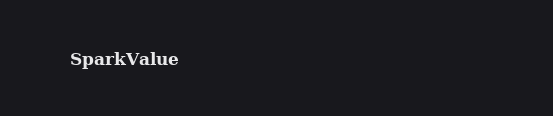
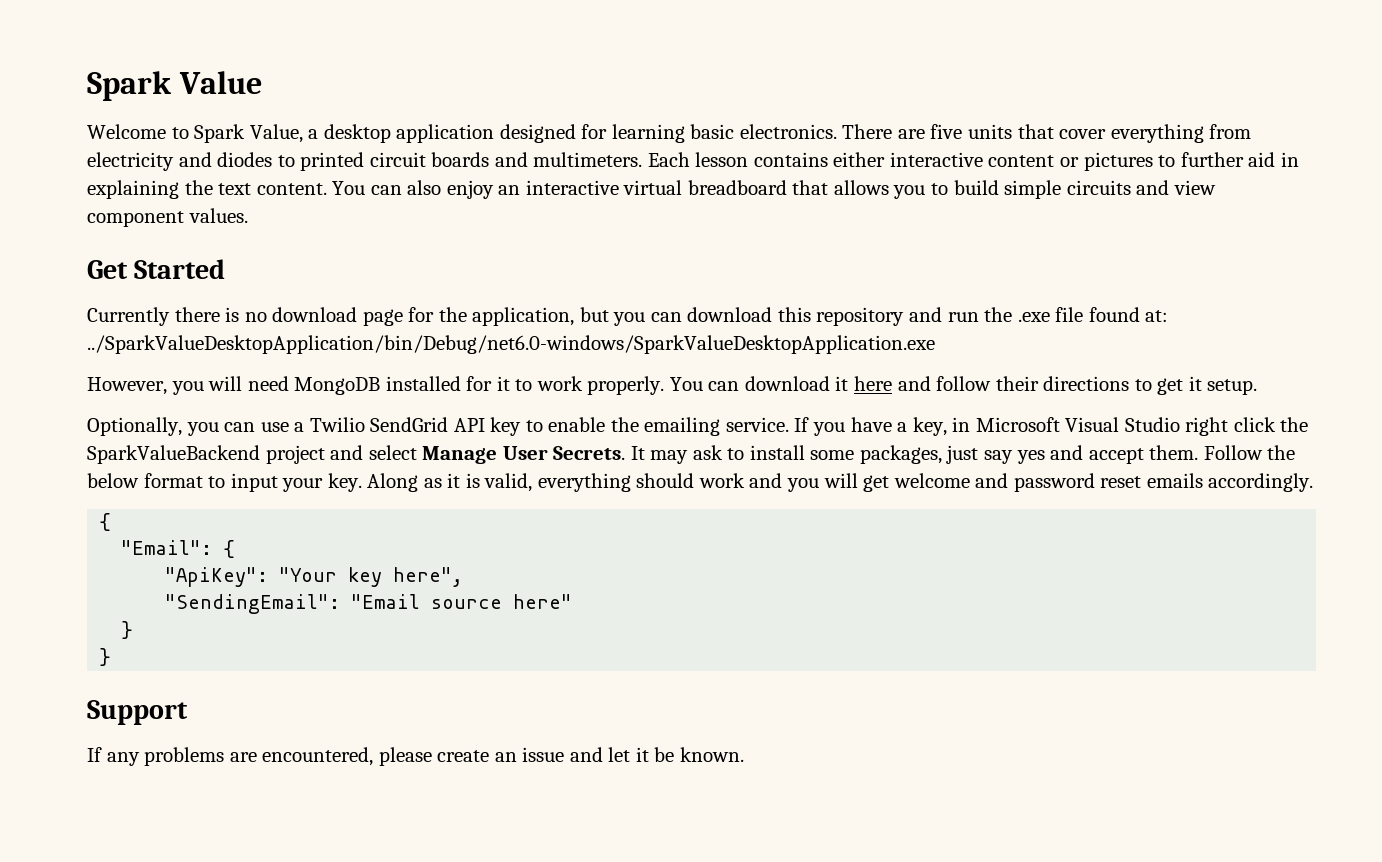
- SparkValue
+ Spark Value
+ Welcome to Spark Value, a desktop application designed for learning basic electronics. There are five units that cover everything from electricity and diodes to printed circuit boards and multimeters. Each lesson contains either interactive content or pictures to further aid in explaining the text content. You can also enjoy an interactive virtual breadboard that allows you to build simple circuits and view component values.
+ Get Started
+ Currently there is no download page for the application, but you can download this repository and run the .exe file found at: ../SparkValueDesktopApplication/bin/Debug/net6.0-windows/SparkValueDesktopApplication.exe
+ However, you will need MongoDB installed for it to work properly. You can download it here and follow their directions to get it setup.
+ Optionally, you can use a Twilio SendGrid API key to enable the emailing service. If you have a key, in Microsoft Visual Studio right click the SparkValueBackend project and select Manage User Secrets. It may ask to install some packages, just say yes and accept them. Follow the below format to input your key. Along as it is valid, everything should work and you will get welcome and password reset emails accordingly.
+ {
+ "Email": {
+ "ApiKey": "Your key here",
+ "SendingEmail": "Email source here"
+ }
+ }
+ Support
+ If any problems are encountered, please create an issue and let it be known.

